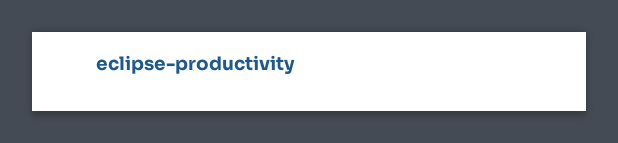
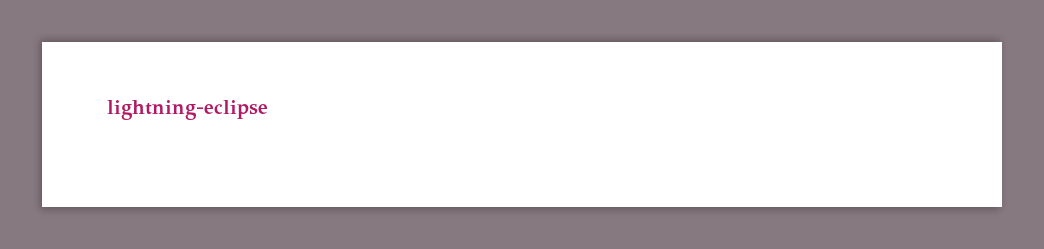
- eclipse-productivity
+ lightning-eclipse

